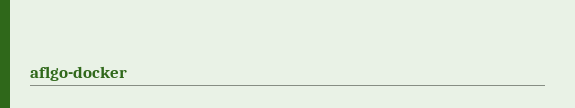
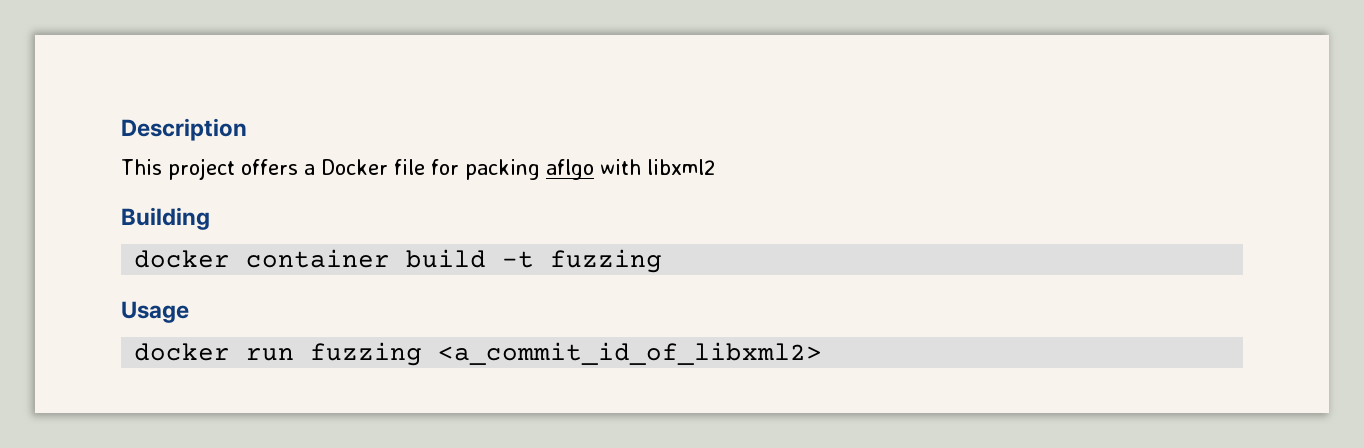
- aflgo-docker
+ Description
+ This project offers a Docker file for packing aflgo with libxml2
+ Building
+ docker container build -t fuzzing
+ Usage
+ docker run fuzzing <a_commit_id_of_libxml2>

